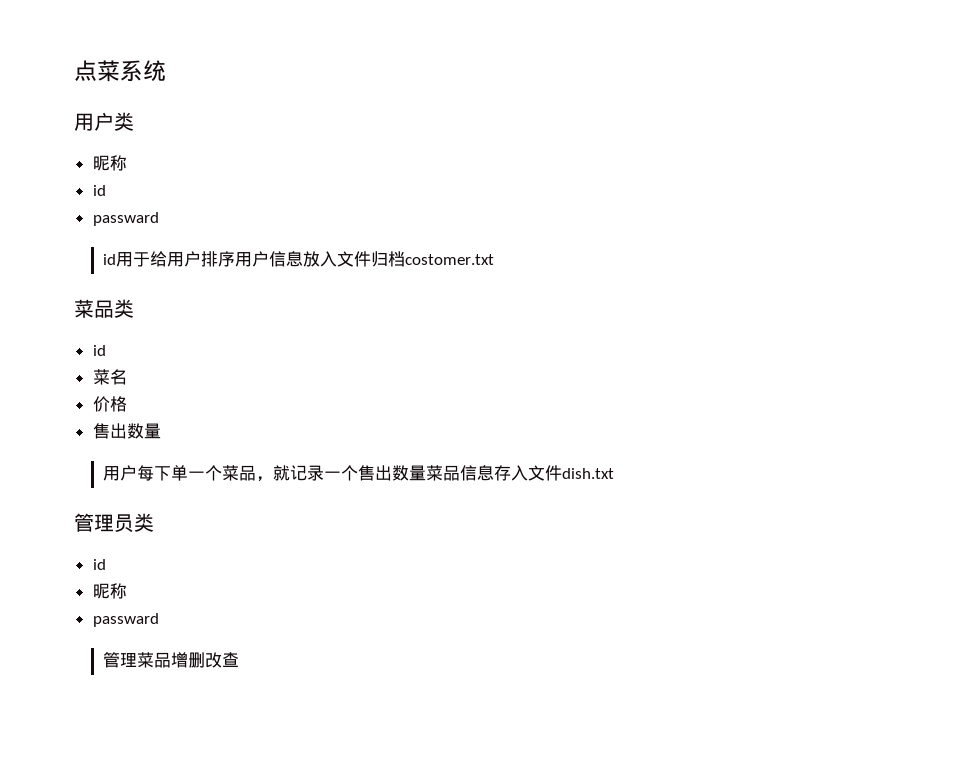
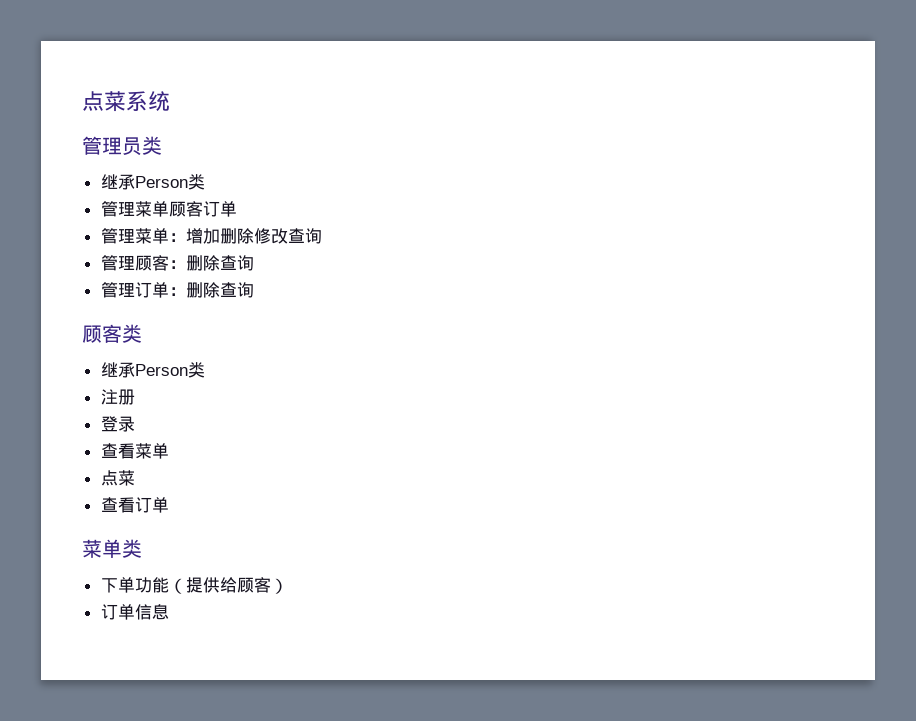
- 用户类
- 昵称
- id
- passward
- id用于给用户排序用户信息放入文件归档costomer.txt
- 菜品类
- id
- 菜名
- 价格
- 售出数量
- 用户每下单一个菜品，就记录一个售出数量菜品信息存入文件dish.txt
  管理员类
- id
- 昵称
- passward
- 管理菜品增删改查
+ 继承Person类
+ 管理菜单顾客订单
+ 管理菜单：增加删除修改查询
+ 管理顾客：删除查询
+ 管理订单：删除查询
+ 顾客类
+ 继承Person类
+ 注册
+ 登录
+ 查看菜单
+ 点菜
+ 查看订单
+ 菜单类
+ 下单功能（提供给顾客）
+ 订单信息

